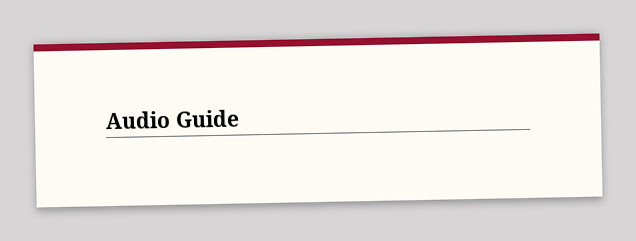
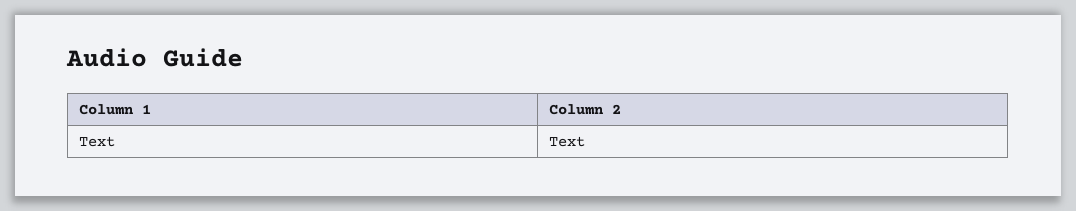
+ Column 1 | Column 2
+ Text | Text

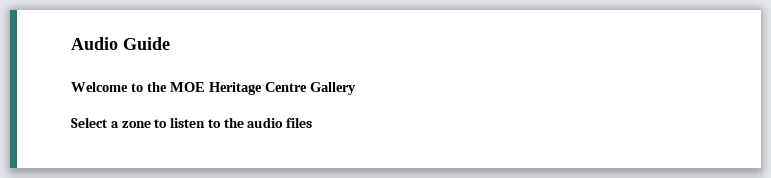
- Column 1 | Column 2
- Text | Text
+ Welcome to the MOE Heritage Centre Gallery
+ Select a zone to listen to the audio files

